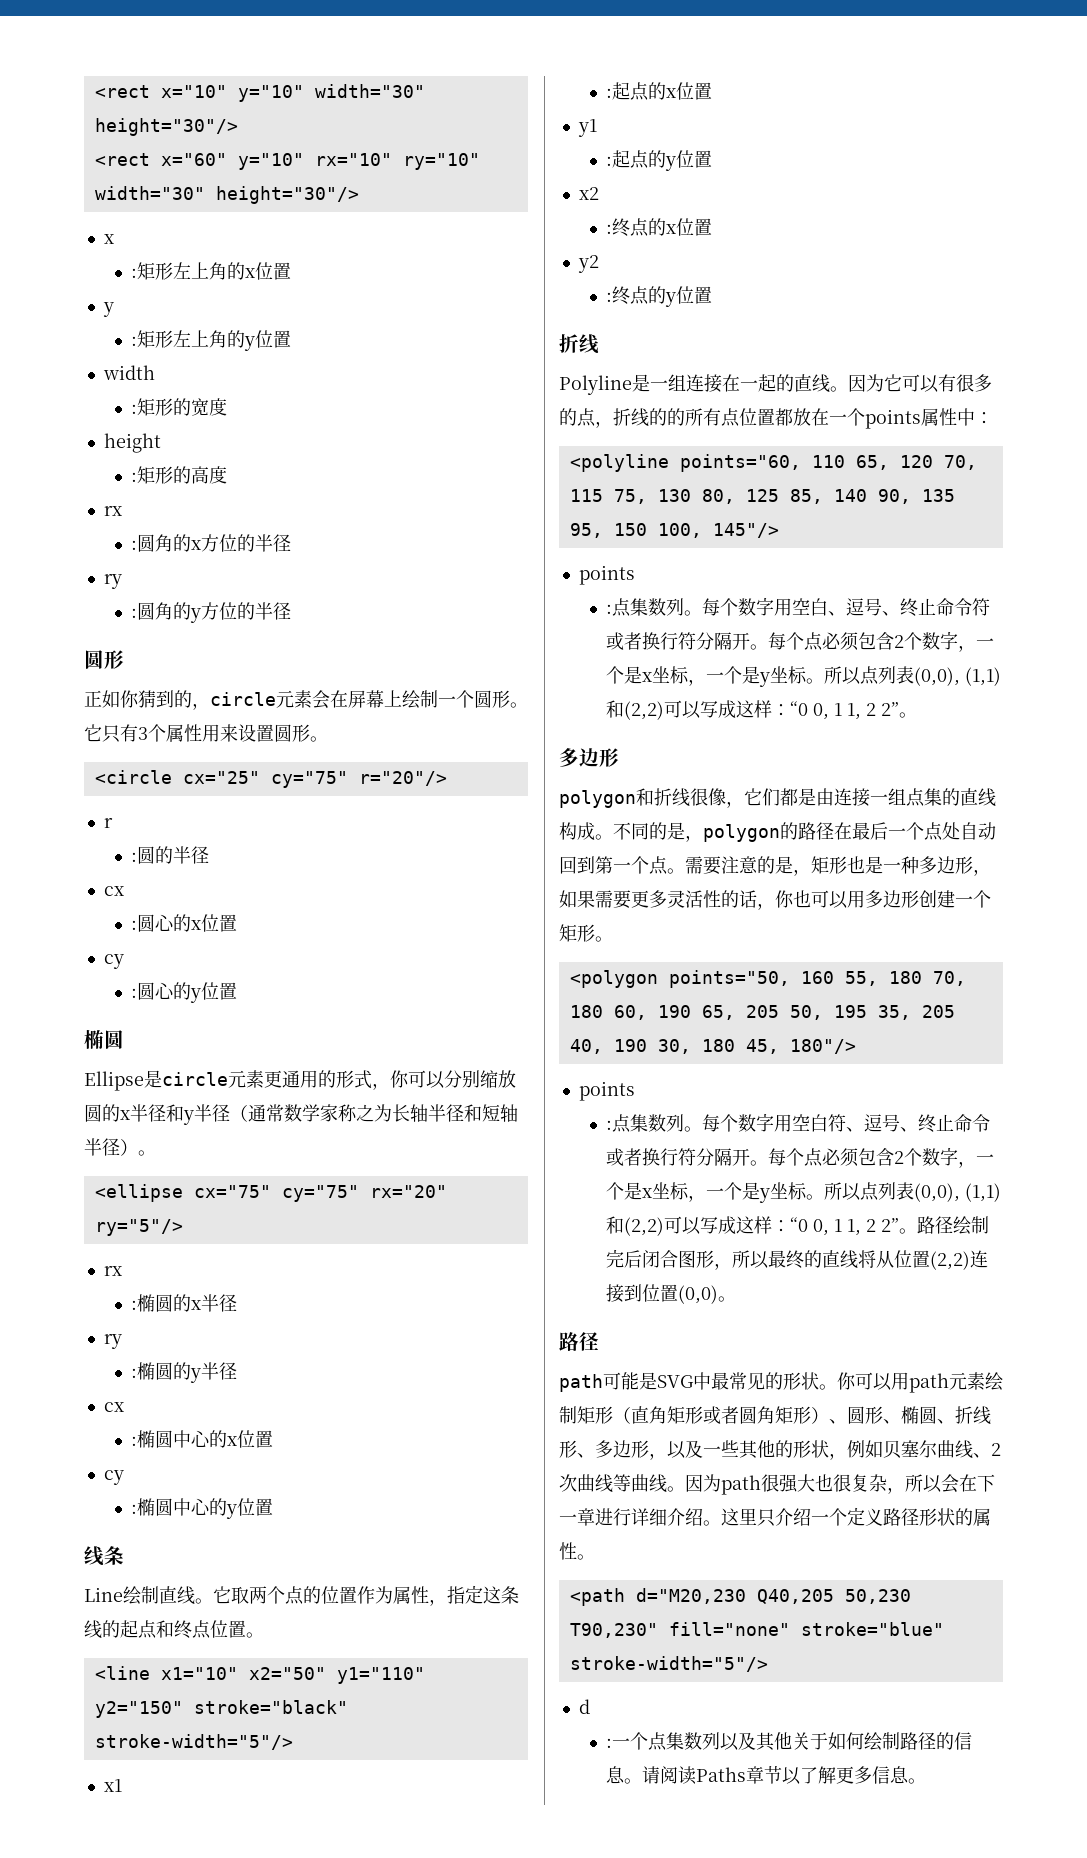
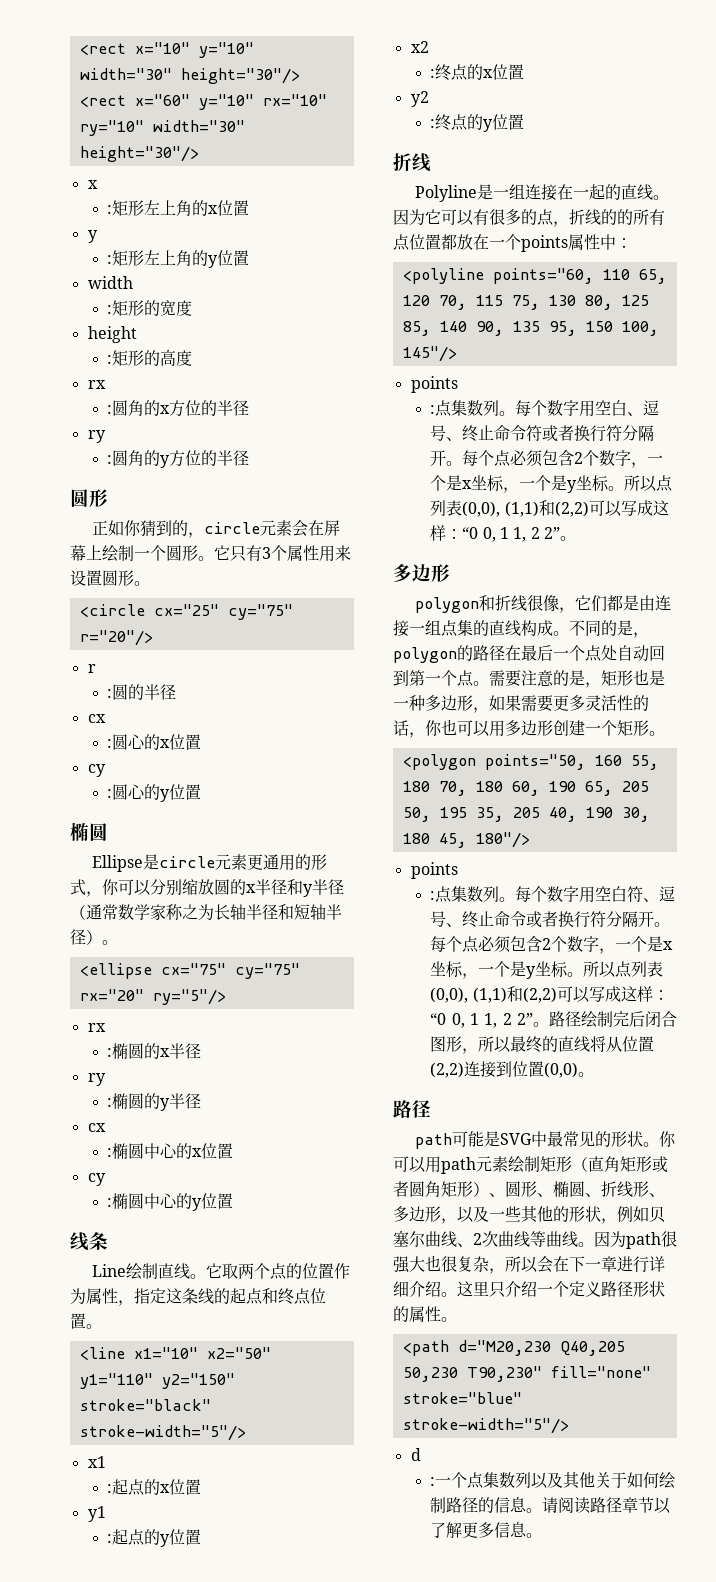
- 请阅读Paths章节以了解更多信息。
+ 请阅读路径章节以了解更多信息。

